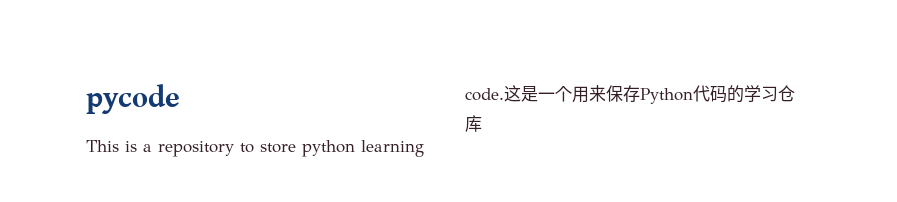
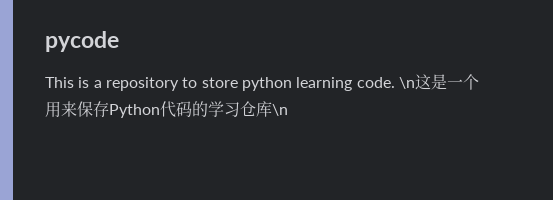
- 这是一个用来保存Python代码的学习仓库
+ \n这是一个用来保存Python代码的学习仓库\n

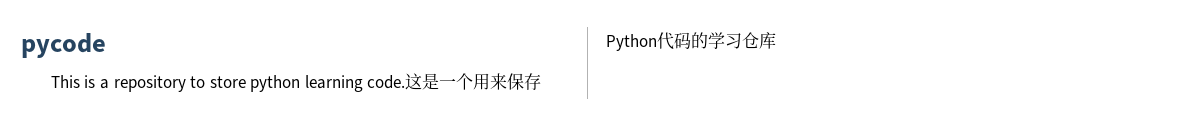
- \n这是一个用来保存Python代码的学习仓库\n
+ 这是一个用来保存Python代码的学习仓库

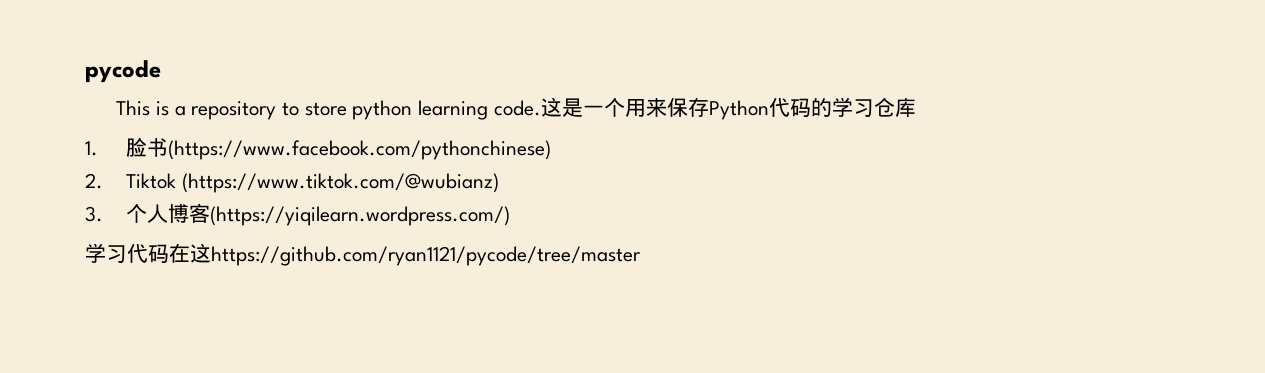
+ 1.脸书(https://www.facebook.com/pythonchinese)
+ 2. Tiktok (https://www.tiktok.com/@wubianz)
+ 3.个人博客(https://yiqilearn.wordpress.com/)
+ 学习代码在这https://github.com/ryan1121/pycode/tree/master

